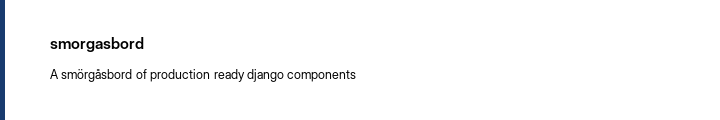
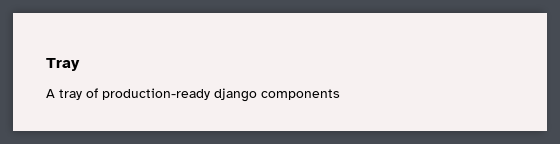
- smorgasbord
+ Tray
- A smörgåsbord of production ready django components
+ A tray of production-ready django components

